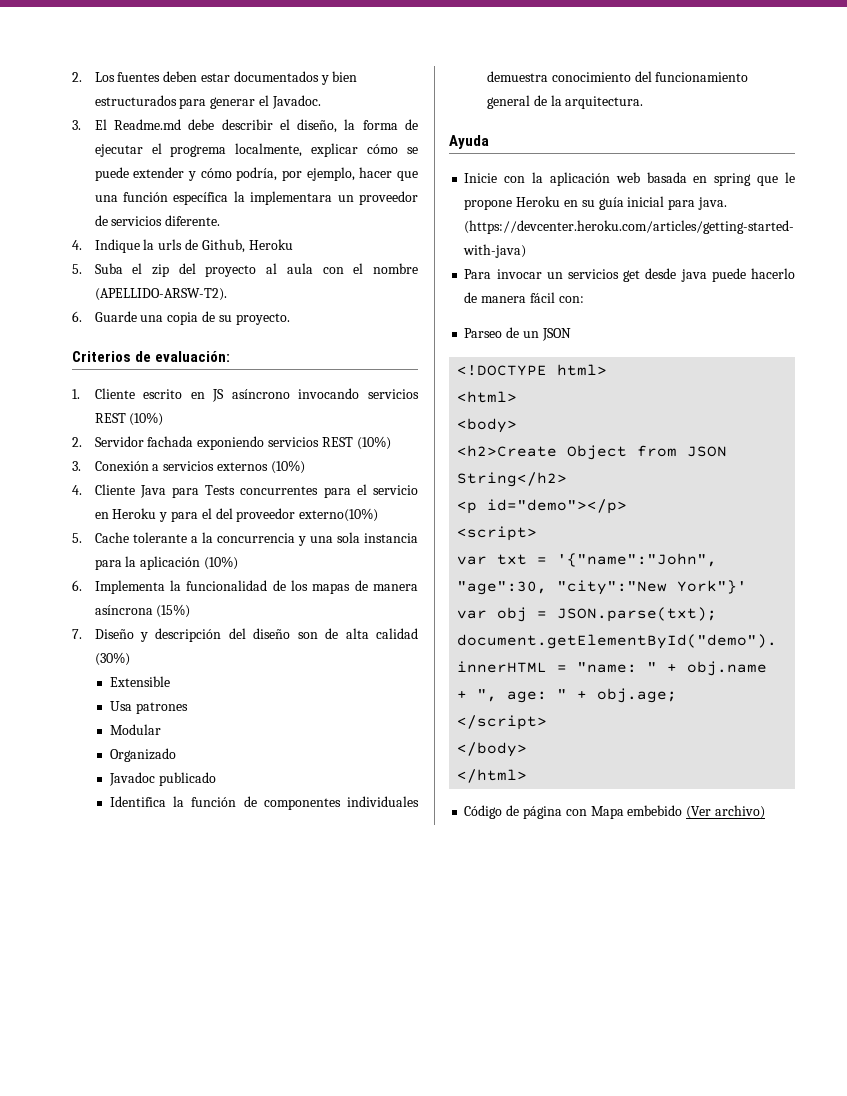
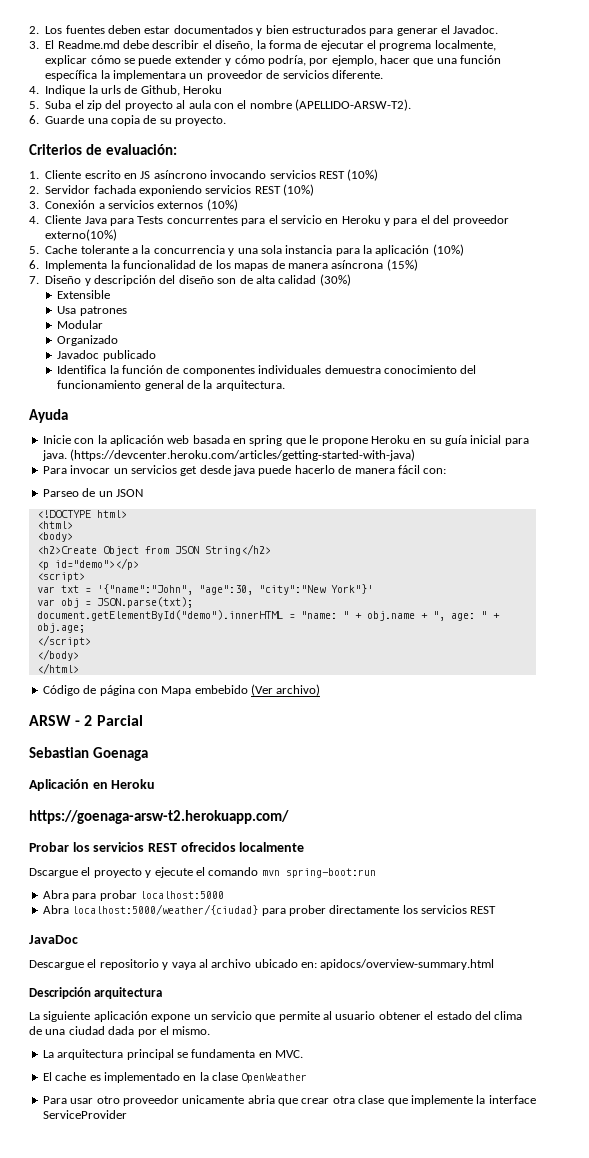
+ ARSW - 2 Parcial
+ Sebastian Goenaga
+ Aplicación en Heroku
+ https://goenaga-arsw-t2.herokuapp.com/
+ Probar los servicios REST ofrecidos localmente
+ Dscargue el proyecto y ejecute el comando mvn spring-boot:run
+ Abra para probar localhost:5000
+ Abra localhost:5000/weather/{ciudad} para prober directamente los servicios REST
+ JavaDoc
+ Descargue el repositorio y vaya al archivo ubicado en: apidocs/overview-summary.html
+ Descripción arquitectura
+ La siguiente aplicación expone un servicio que permite al usuario obtener el estado del clima de una ciudad dada por el mismo.
+ La arquitectura principal se fundamenta en MVC.
+ El cache es implementado en la clase OpenWeather
+ Para usar otro proveedor unicamente abria que crear otra clase que implemente la interface ServiceProvider

